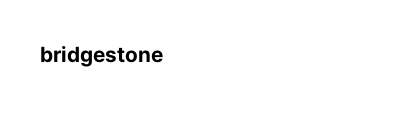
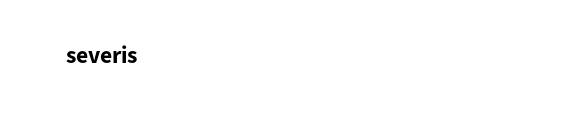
- bridgestone
+ severis

